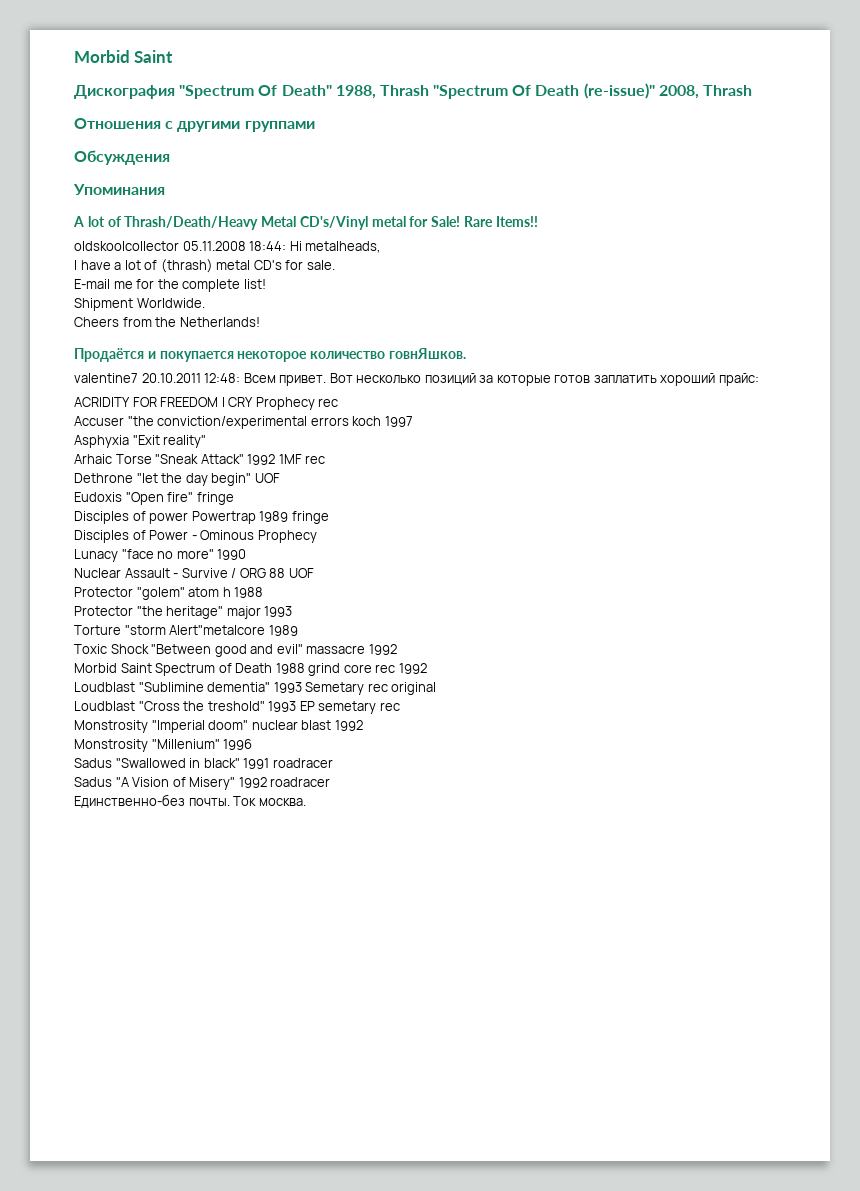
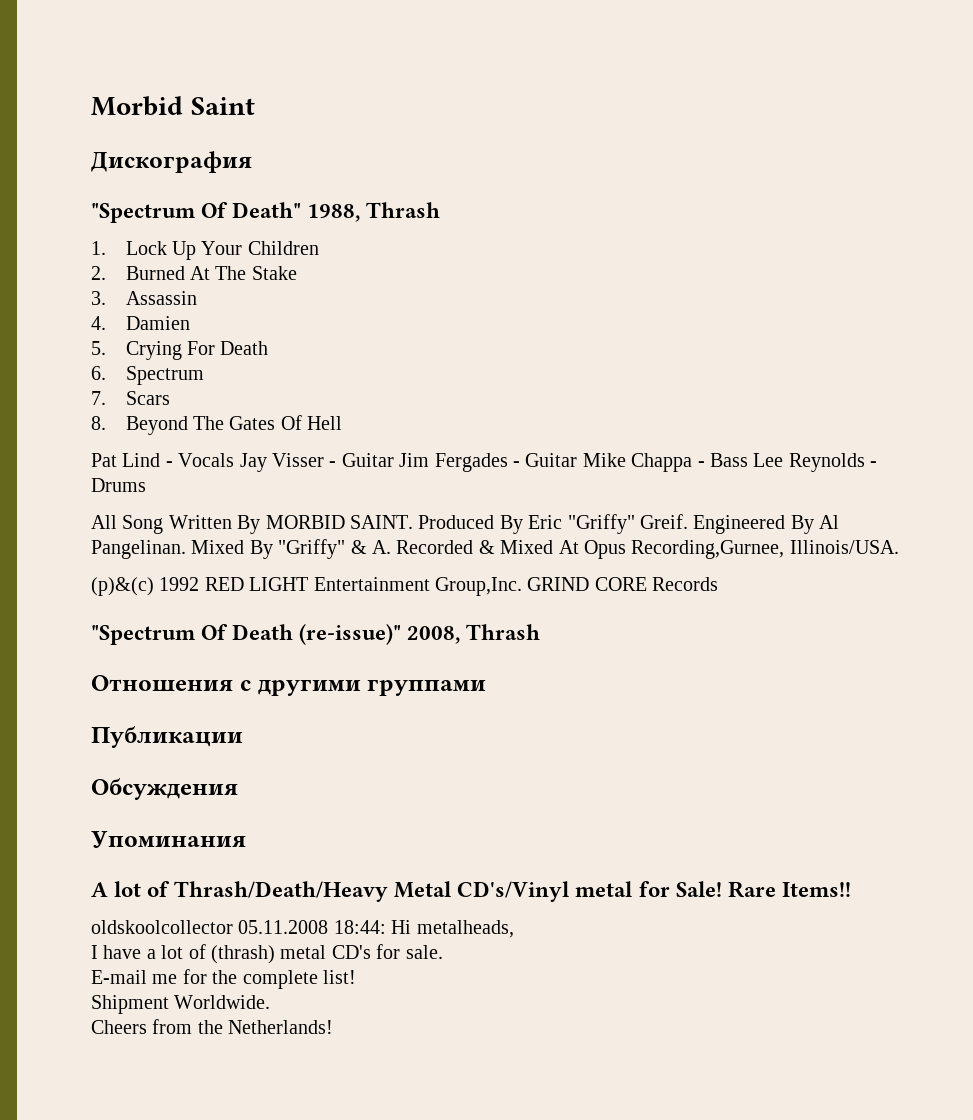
- Дискография "Spectrum Of Death" 1988, Thrash "Spectrum Of Death (re-issue)" 2008, Thrash
+ Дискография
+ "Spectrum Of Death" 1988, Thrash
+ 1. Lock Up Your Children
+ 2. Burned At The Stake
+ 3. Assassin
+ 4. Damien
+ 5. Crying For Death
+ 6. Spectrum
+ 7. Scars
+ 8. Beyond The Gates Of Hell
+ Pat Lind - Vocals Jay Visser - Guitar Jim Fergades - Guitar Mike Chappa - Bass Lee Reynolds - Drums
+ All Song Written By MORBID SAINT. Produced By Eric "Griffy" Greif. Engineered By Al Pangelinan. Mixed By "Griffy" & A. Recorded & Mixed At Opus Recording,Gurnee, Illinois/USA.
+ (p)&(c) 1992 RED LIGHT Entertainment Group,Inc. GRIND CORE Records
+ "Spectrum Of Death (re-issue)" 2008, Thrash
+ Публикации
- Продаётся и покупается некоторое количество говнЯшков.
- valentine7 20.10.2011 12:48: Всем привет. Вот несколько позиций за которые готов заплатить хороший прайс:
- ACRIDITY FOR FREEDOM I CRY Prophecy rec
- Accuser "the conviction/experimental errors koch 1997
- Asphyxia "Exit reality"
- Arhaic Torse "Sneak Attack" 1992 1MF rec
- Dethrone "let the day begin" UOF
- Eudoxis "Open fire" fringe
- Disciples of power Powertrap 1989 fringe
- Disciples of Power - Ominous Prophecy
- Lunacy "face no more" 1990
- Nuclear Assault - Survive / ORG 88 UOF
- Protector "golem" atom h 1988
- Protector "the heritage" major 1993
- Torture "storm Alert"metalcore 1989
- Toxic Shock "Between good and evil" massacre 1992
- Morbid Saint Spectrum of Death 1988 grind core rec 1992
- Loudblast "Sublimine dementia" 1993 Semetary rec original
- Loudblast "Cross the treshold" 1993 EP semetary rec
- Monstrosity "Imperial doom" nuclear blast 1992
- Monstrosity "Millenium" 1996
- Sadus "Swallowed in black" 1991 roadracer
- Sadus "A Vision of Misery" 1992 roadracer
- Единственно-без почты. Ток москва.

